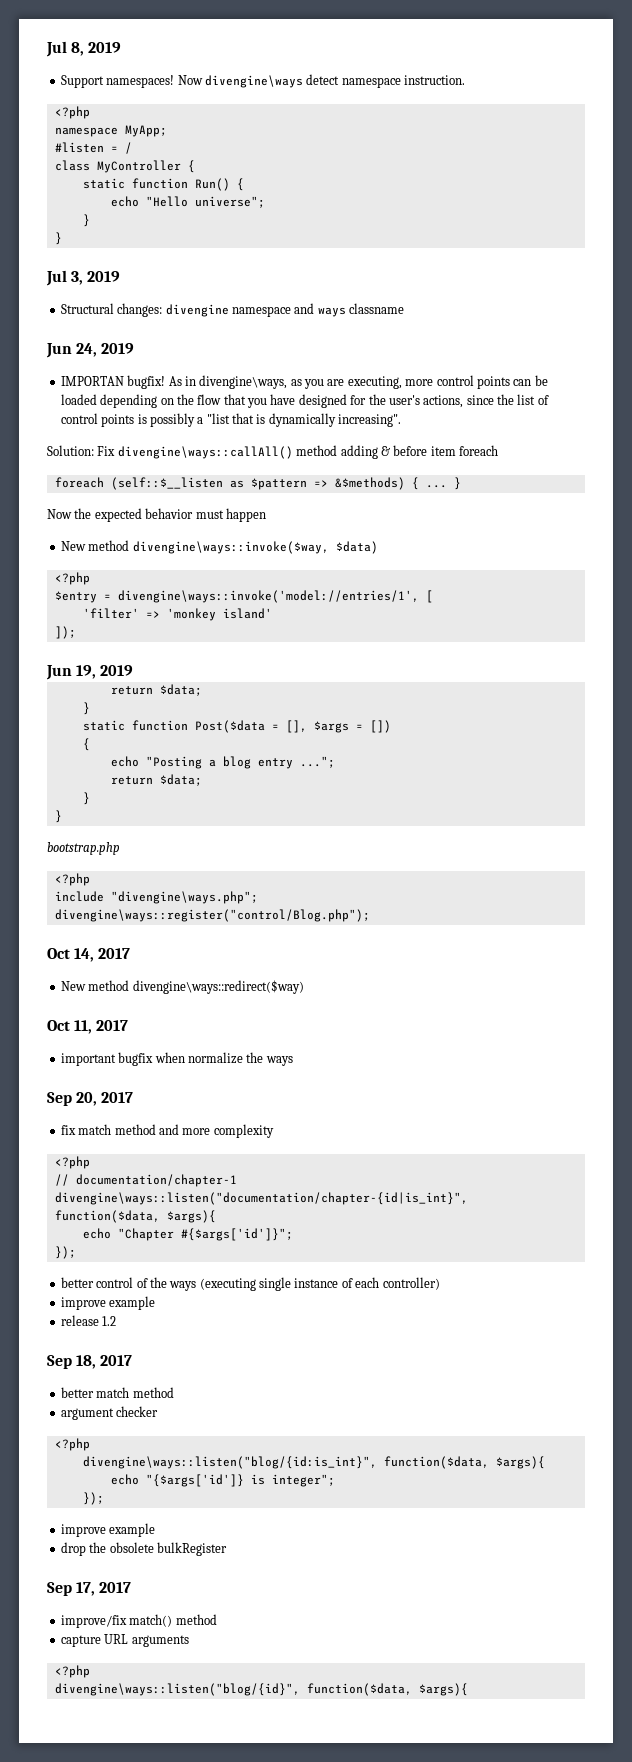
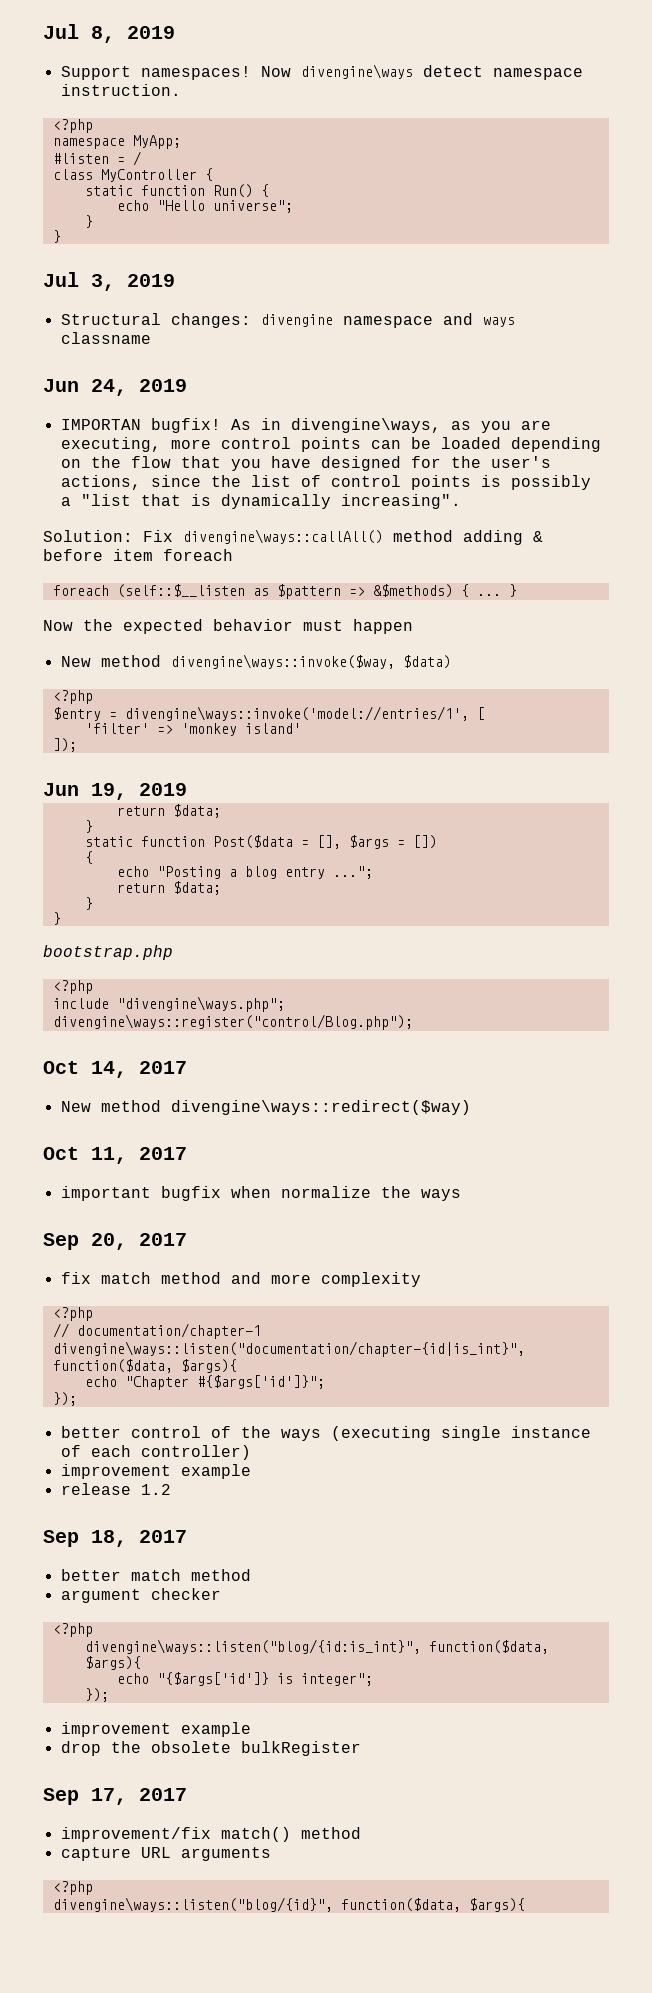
  better control of the ways (executing single instance of each controller)
- improve example
+ improvement example
  echo "{$args['id']} is integer";
  });
- improve example
+ improvement example
- improve/fix match() method
+ improvement/fix match() method

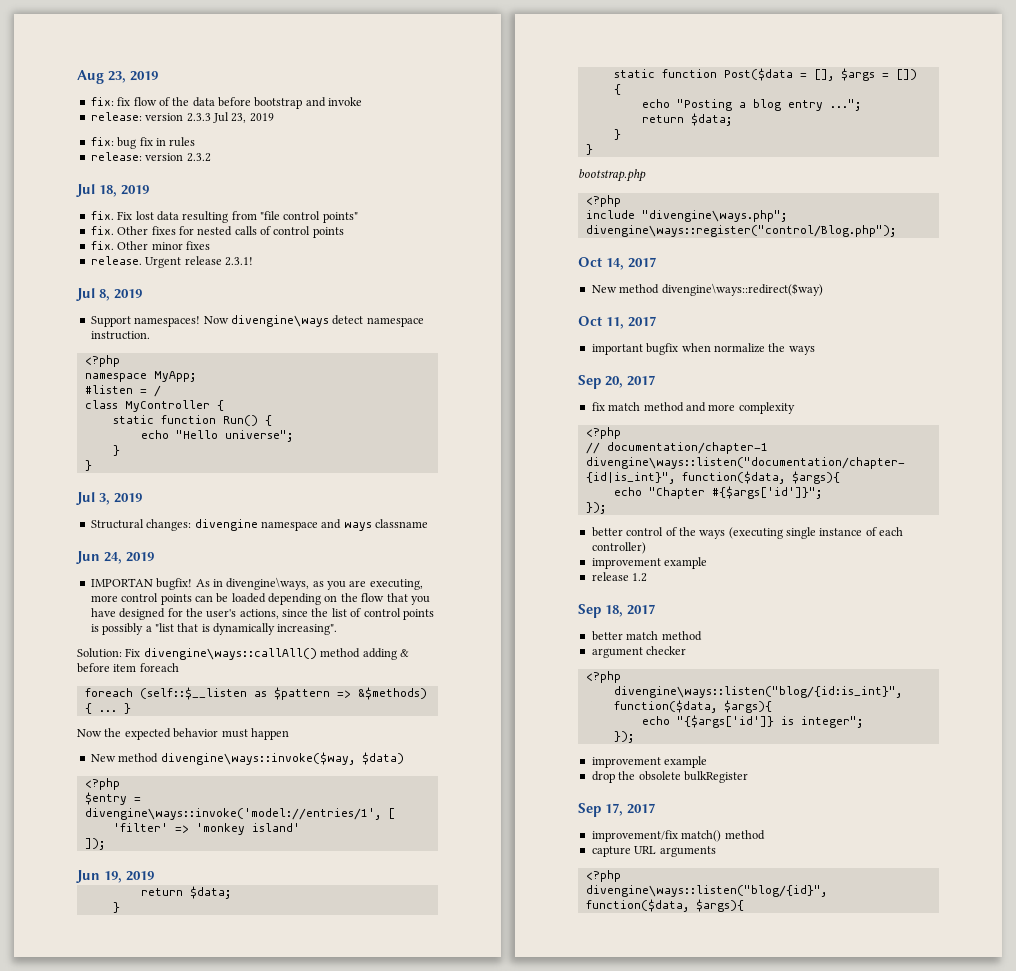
+ Aug 23, 2019
+ fix: fix flow of the data before bootstrap and invoke
+ release: version 2.3.3 Jul 23, 2019
+ fix: bug fix in rules
+ release: version 2.3.2
+ Jul 18, 2019
+ fix. Fix lost data resulting from "file control points"
+ fix. Other fixes for nested calls of control points
+ fix. Other minor fixes
+ release. Urgent release 2.3.1!

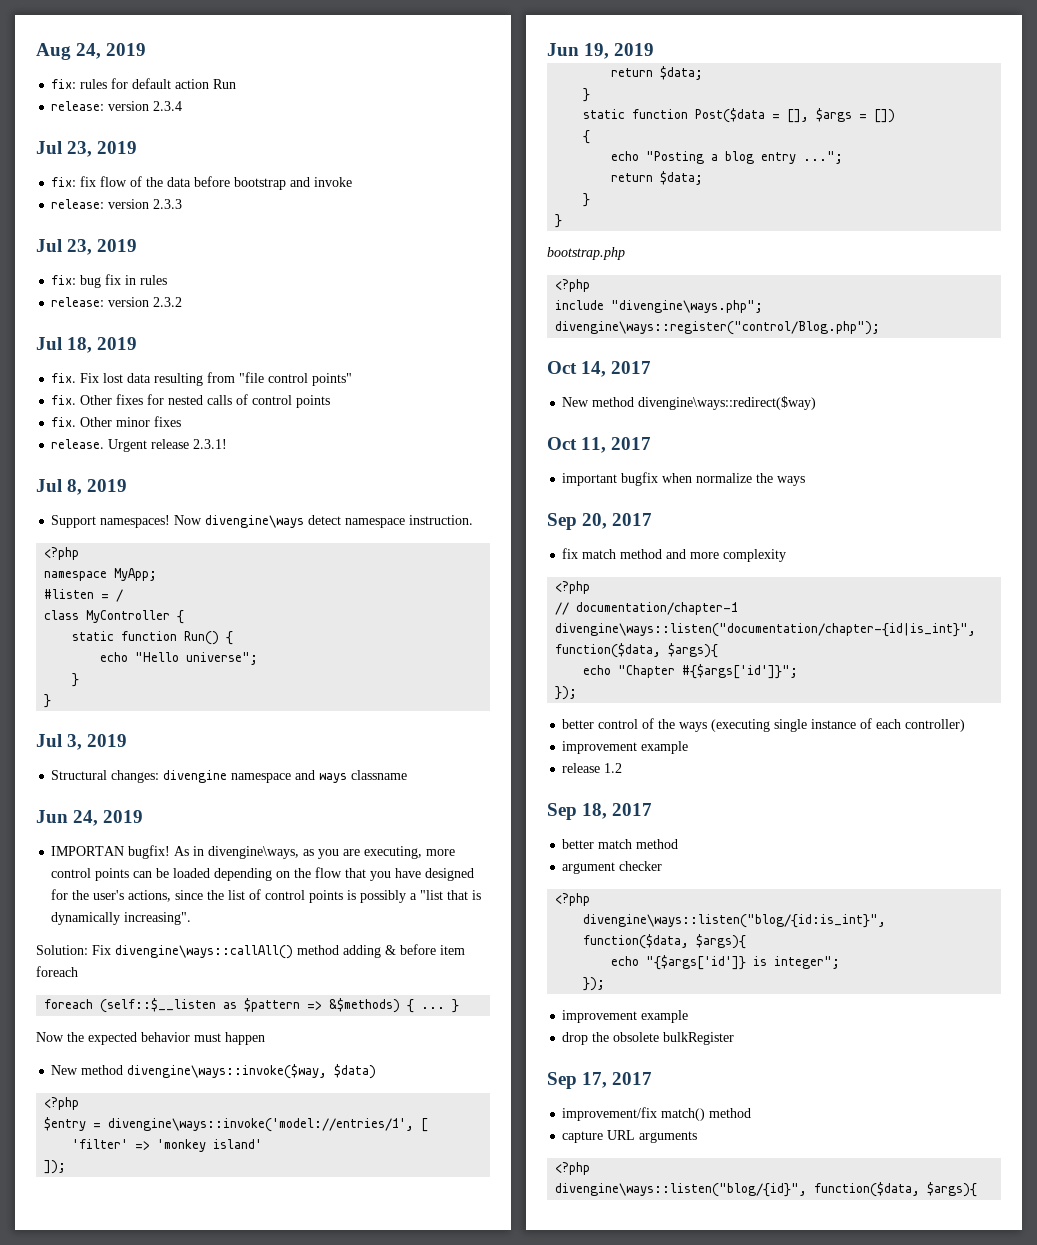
- Aug 23, 2019
+ Aug 24, 2019
+ fix: rules for default action Run
+ release: version 2.3.4
+ Jul 23, 2019
- release: version 2.3.3 Jul 23, 2019
+ release: version 2.3.3
+ Jul 23, 2019

